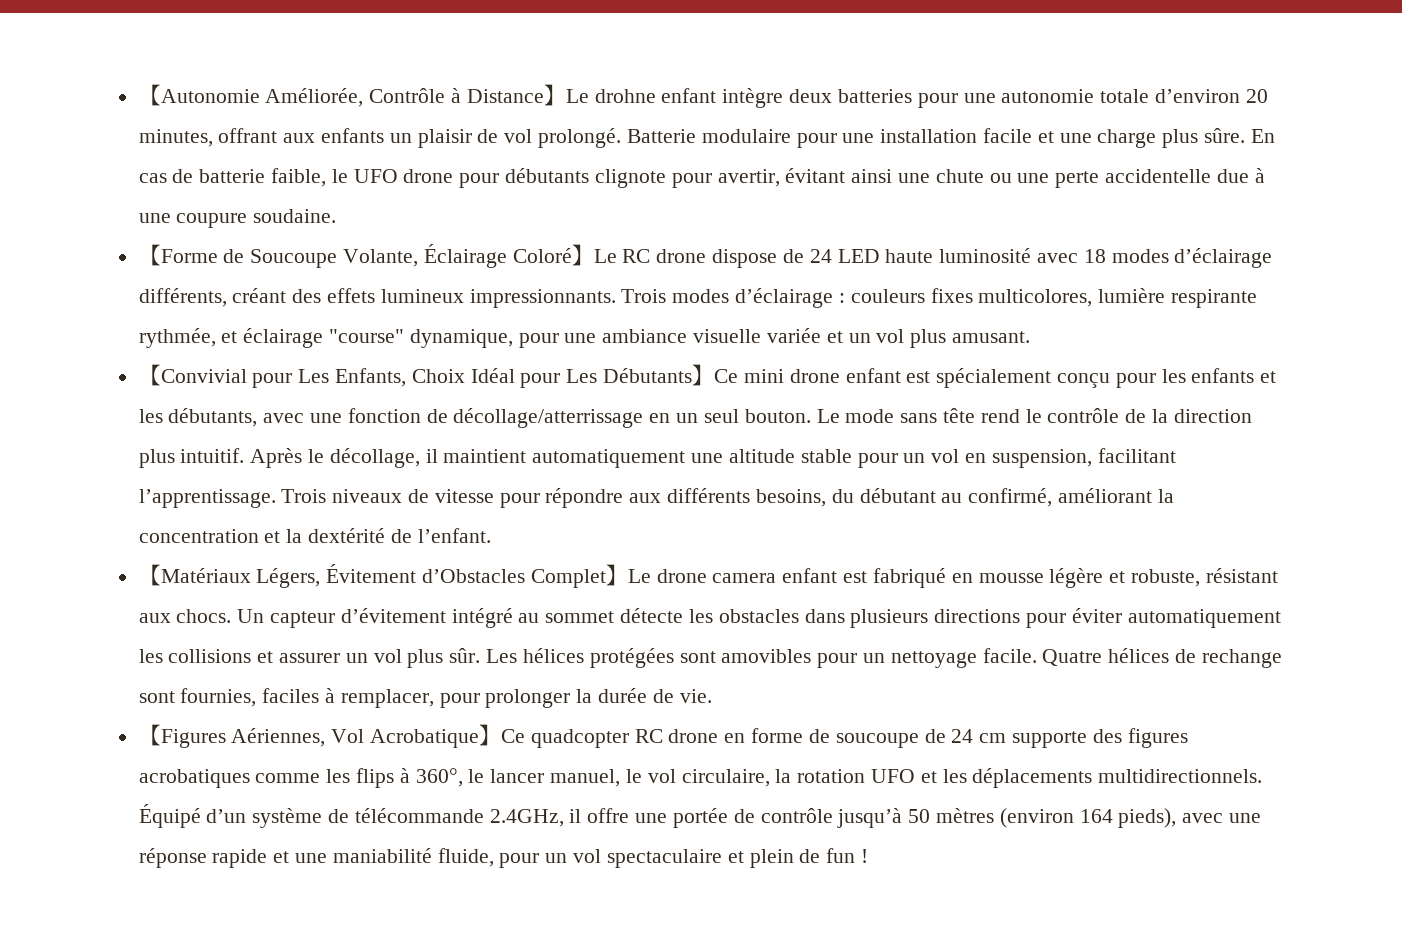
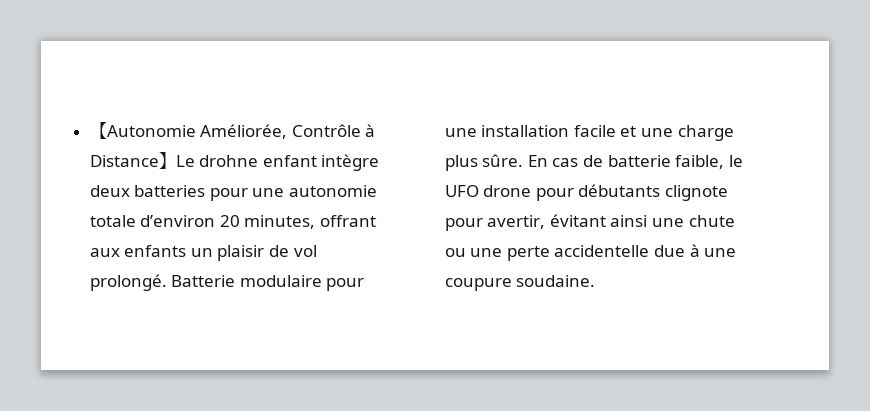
- 【Forme de Soucoupe Volante, Éclairage Coloré】Le RC drone dispose de 24 LED haute luminosité avec 18 modes d’éclairage différents, créant des effets lumineux impressionnants. Trois modes d’éclairage : couleurs fixes multicolores, lumière respirante rythmée, et éclairage "course" dynamique, pour une ambiance visuelle variée et un vol plus amusant.
- 【Convivial pour Les Enfants, Choix Idéal pour Les Débutants】Ce mini drone enfant est spécialement conçu pour les enfants et les débutants, avec une fonction de décollage/atterrissage en un seul bouton. Le mode sans tête rend le contrôle de la direction plus intuitif. Après le décollage, il maintient automatiquement une altitude stable pour un vol en suspension, facilitant l’apprentissage. Trois niveaux de vitesse pour répondre aux différents besoins, du débutant au confirmé, améliorant la concentration et la dextérité de l’enfant.
- 【Matériaux Légers, Évitement d’Obstacles Complet】Le drone camera enfant est fabriqué en mousse légère et robuste, résistant aux chocs. Un capteur d’évitement intégré au sommet détecte les obstacles dans plusieurs directions pour éviter automatiquement les collisions et assurer un vol plus sûr. Les hélices protégées sont amovibles pour un nettoyage facile. Quatre hélices de rechange sont fournies, faciles à remplacer, pour prolonger la durée de vie.
- 【Figures Aériennes, Vol Acrobatique】Ce quadcopter RC drone en forme de soucoupe de 24 cm supporte des figures acrobatiques comme les flips à 360°, le lancer manuel, le vol circulaire, la rotation UFO et les déplacements multidirectionnels. Équipé d’un système de télécommande 2.4GHz, il offre une portée de contrôle jusqu’à 50 mètres (environ 164 pieds), avec une réponse rapide et une maniabilité fluide, pour un vol spectaculaire et plein de fun !

